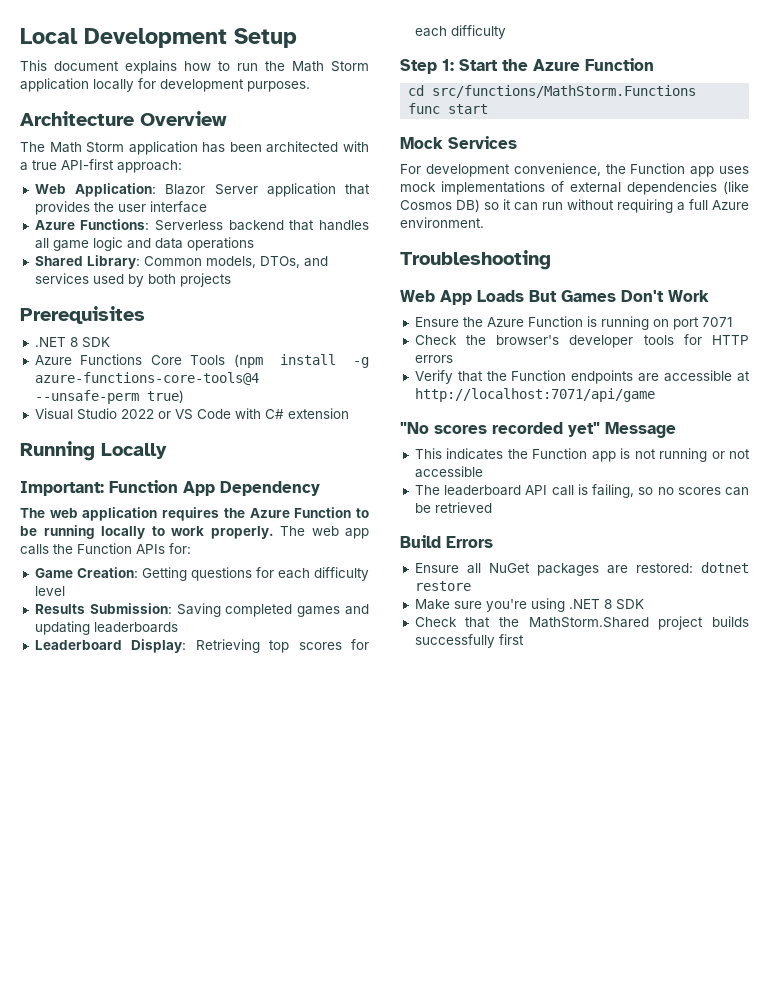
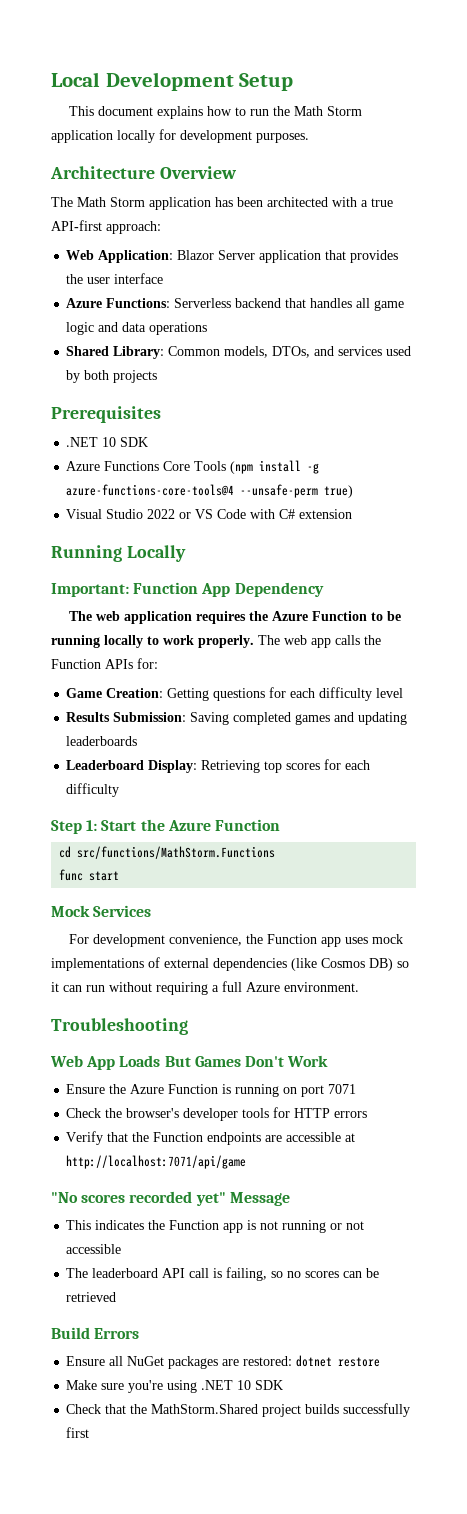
  Prerequisites
- .NET 8 SDK
+ .NET 10 SDK
- Make sure you're using .NET 8 SDK
+ Make sure you're using .NET 10 SDK

